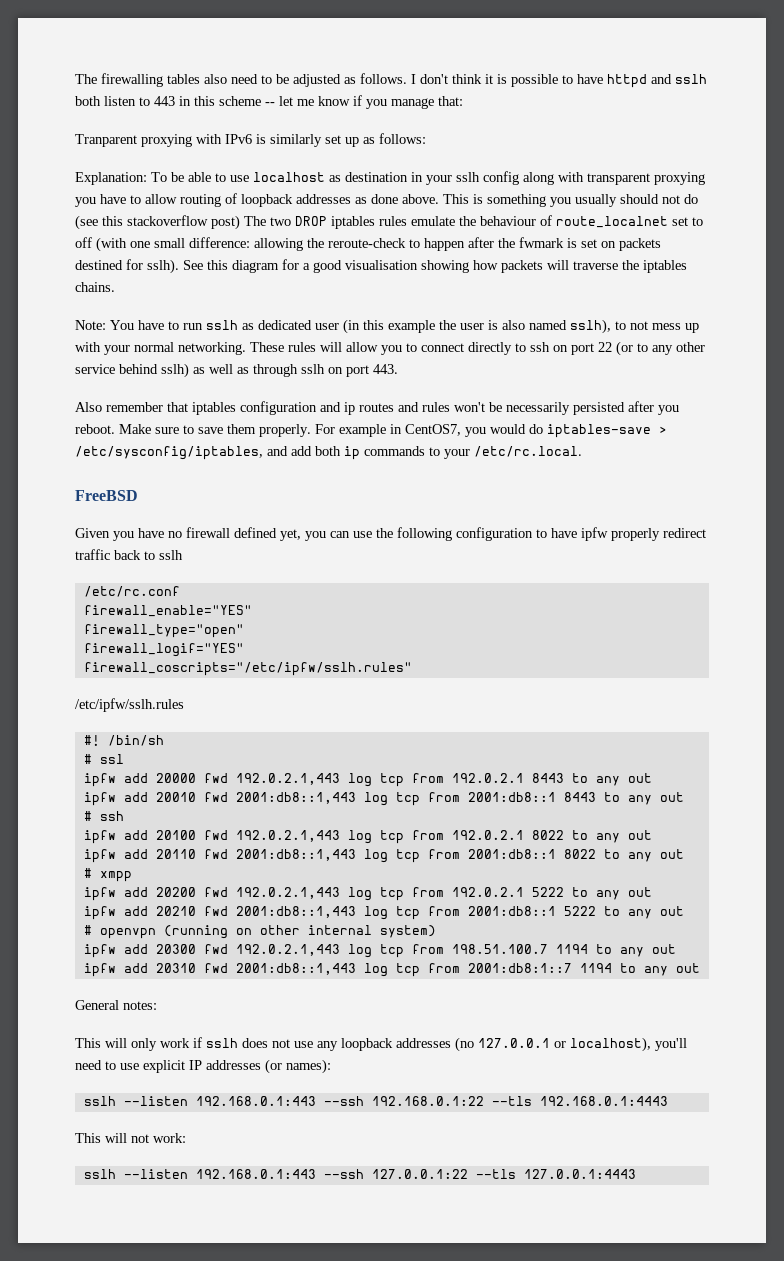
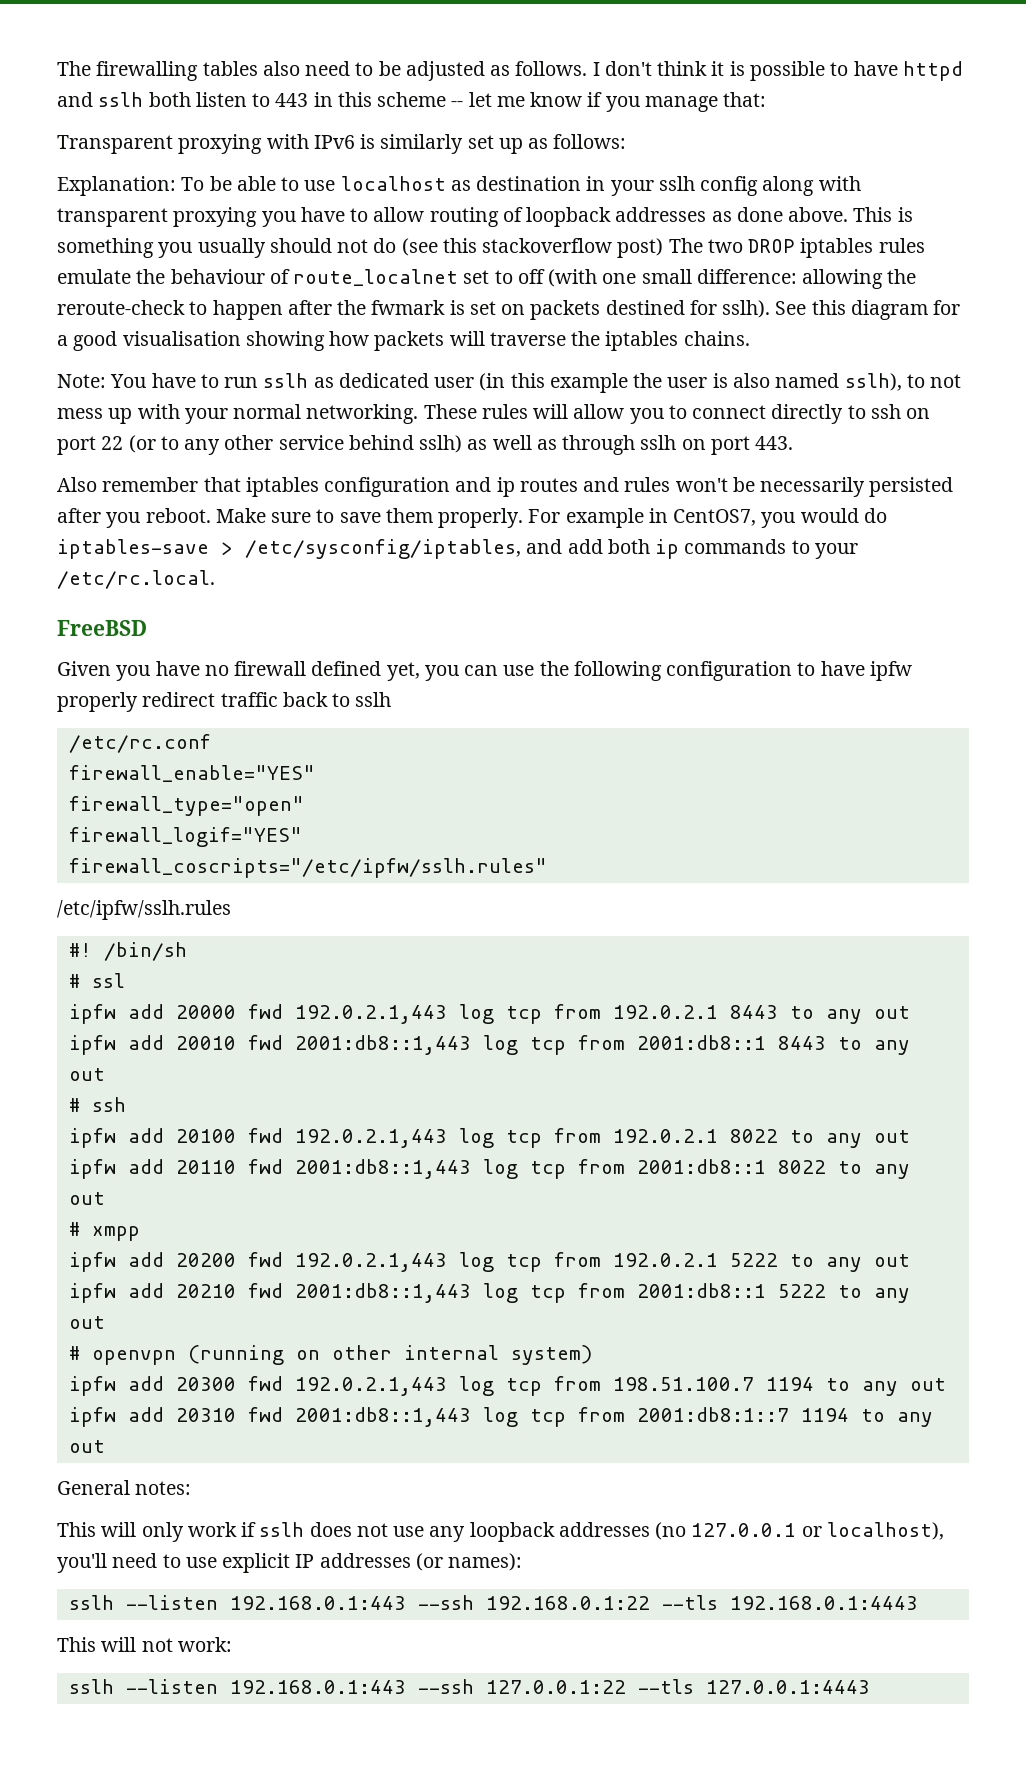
- Tranparent proxying with IPv6 is similarly set up as follows:
+ Transparent proxying with IPv6 is similarly set up as follows:

